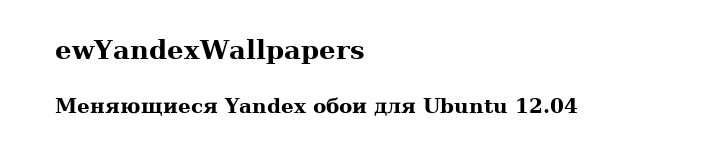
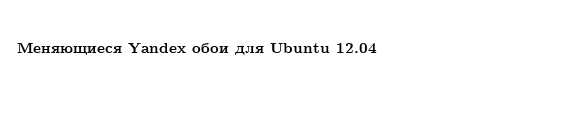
- ewYandexWallpapers

